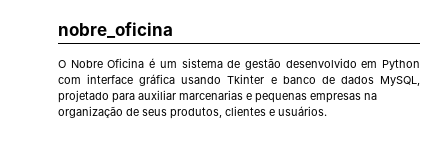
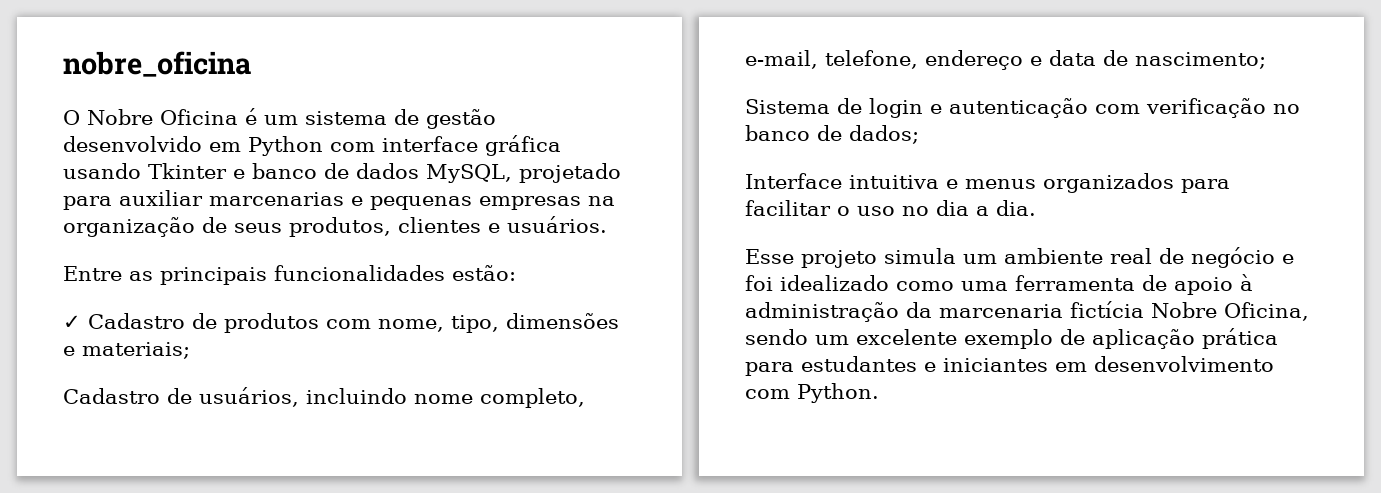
+ Entre as principais funcionalidades estão:
+ ✓ Cadastro de produtos com nome, tipo, dimensões e materiais;
+ Cadastro de usuários, incluindo nome completo, e-mail, telefone, endereço e data de nascimento;
+ Sistema de login e autenticação com verificação no banco de dados;
+ Interface intuitiva e menus organizados para facilitar o uso no dia a dia.
+ Esse projeto simula um ambiente real de negócio e foi idealizado como uma ferramenta de apoio à administração da marcenaria fictícia Nobre Oficina, sendo um excelente exemplo de aplicação prática para estudantes e iniciantes em desenvolvimento com Python.

